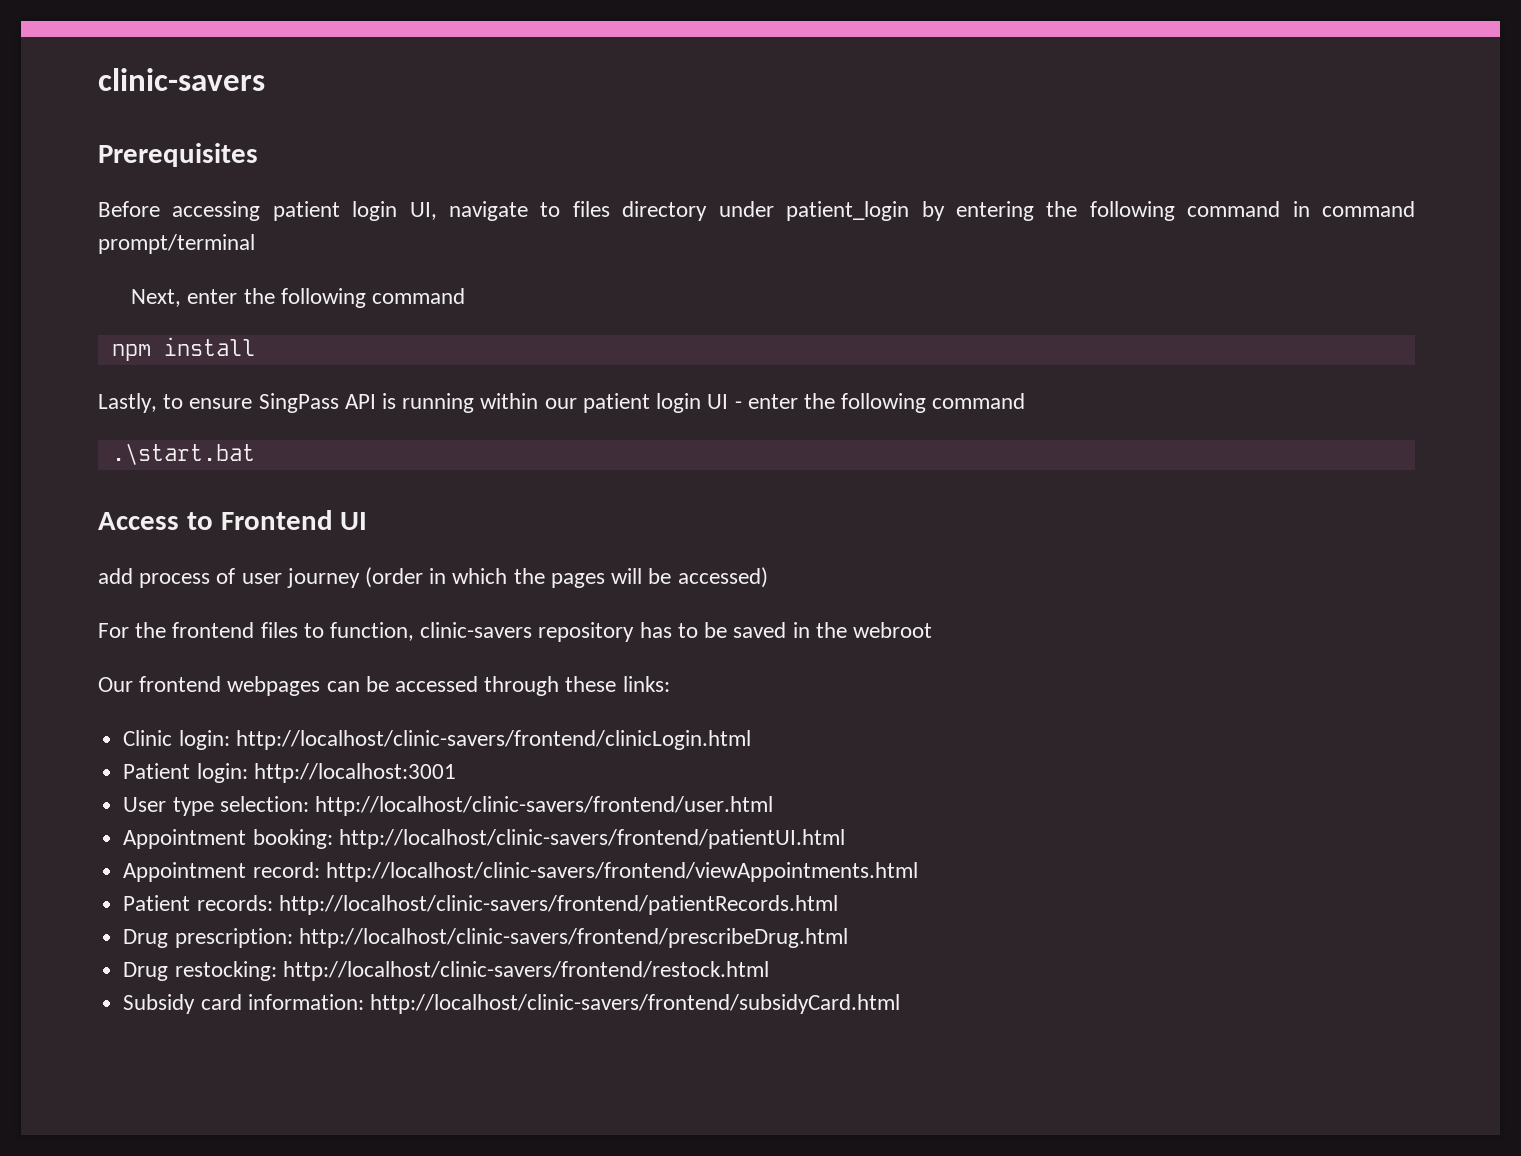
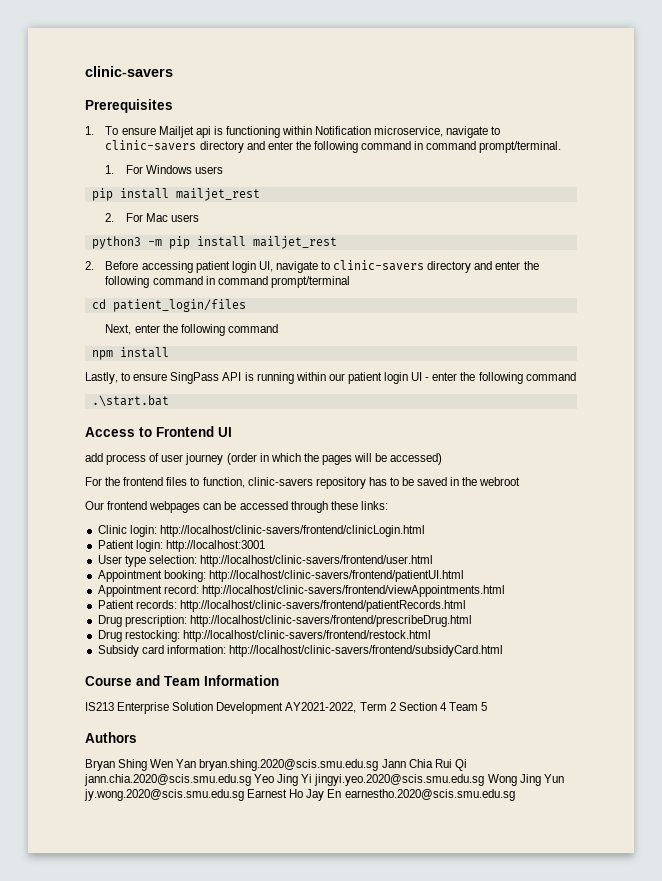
- Before accessing patient login UI, navigate to files directory under patient_login by entering the following command in command prompt/terminal
+ 1. To ensure Mailjet api is functioning within Notification microservice, navigate to clinic-savers directory and enter the following command in command prompt/terminal.
+ 1. For Windows users
+ pip install mailjet_rest
+ 2. For Mac users
+ python3 -m pip install mailjet_rest
+ 2. Before accessing patient login UI, navigate to clinic-savers directory and enter the following command in command prompt/terminal
+ cd patient_login/files
+ Course and Team Information
+ IS213 Enterprise Solution Development AY2021-2022, Term 2 Section 4 Team 5
+ Authors
+ Bryan Shing Wen Yan bryan.shing.2020@scis.smu.edu.sg Jann Chia Rui Qi jann.chia.2020@scis.smu.edu.sg Yeo Jing Yi jingyi.yeo.2020@scis.smu.edu.sg Wong Jing Yun jy.wong.2020@scis.smu.edu.sg Earnest Ho Jay En earnestho.2020@scis.smu.edu.sg

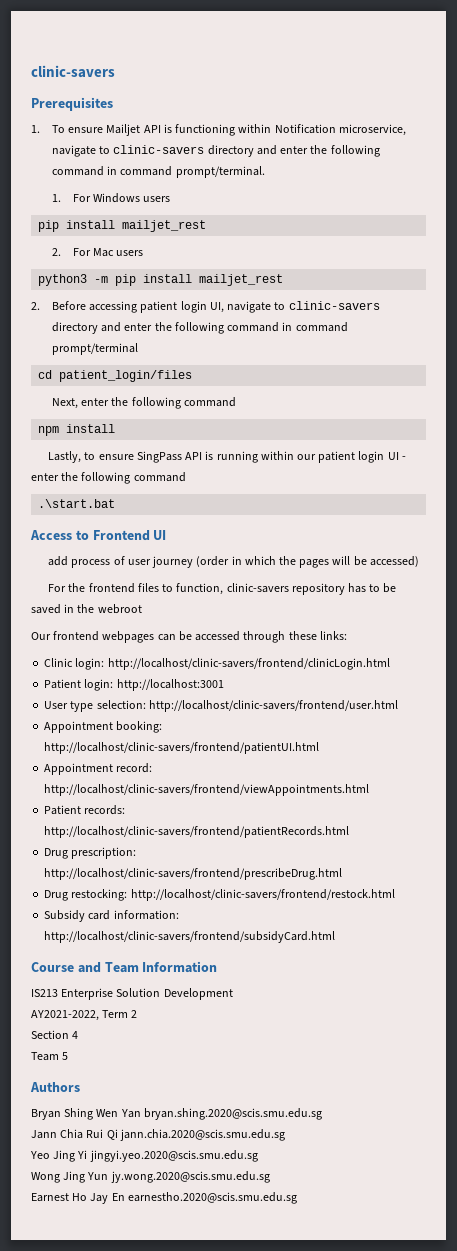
- 1. To ensure Mailjet api is functioning within Notification microservice, navigate to clinic-savers directory and enter the following command in command prompt/terminal.
+ 1. To ensure Mailjet API is functioning within Notification microservice, navigate to clinic-savers directory and enter the following command in command prompt/terminal.
- IS213 Enterprise Solution Development AY2021-2022, Term 2 Section 4 Team 5
+ IS213 Enterprise Solution Development
+ AY2021-2022, Term 2
+ Section 4
+ Team 5
- Bryan Shing Wen Yan bryan.shing.2020@scis.smu.edu.sg Jann Chia Rui Qi jann.chia.2020@scis.smu.edu.sg Yeo Jing Yi jingyi.yeo.2020@scis.smu.edu.sg Wong Jing Yun jy.wong.2020@scis.smu.edu.sg Earnest Ho Jay En earnestho.2020@scis.smu.edu.sg
+ Bryan Shing Wen Yan bryan.shing.2020@scis.smu.edu.sg
+ Jann Chia Rui Qi jann.chia.2020@scis.smu.edu.sg
+ Yeo Jing Yi jingyi.yeo.2020@scis.smu.edu.sg
+ Wong Jing Yun jy.wong.2020@scis.smu.edu.sg
+ Earnest Ho Jay En earnestho.2020@scis.smu.edu.sg

